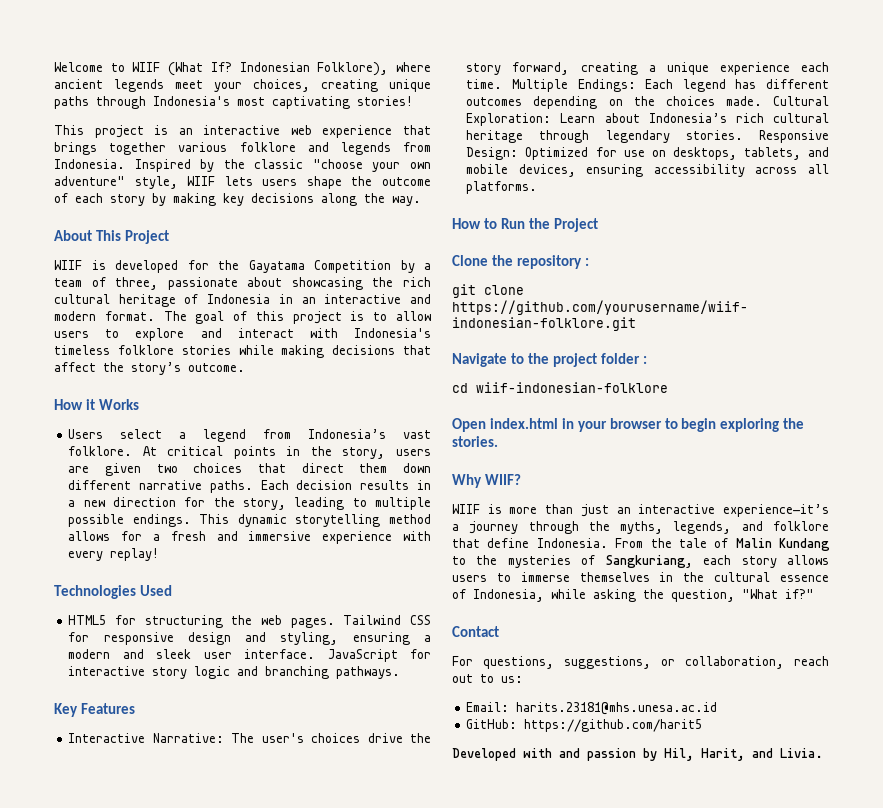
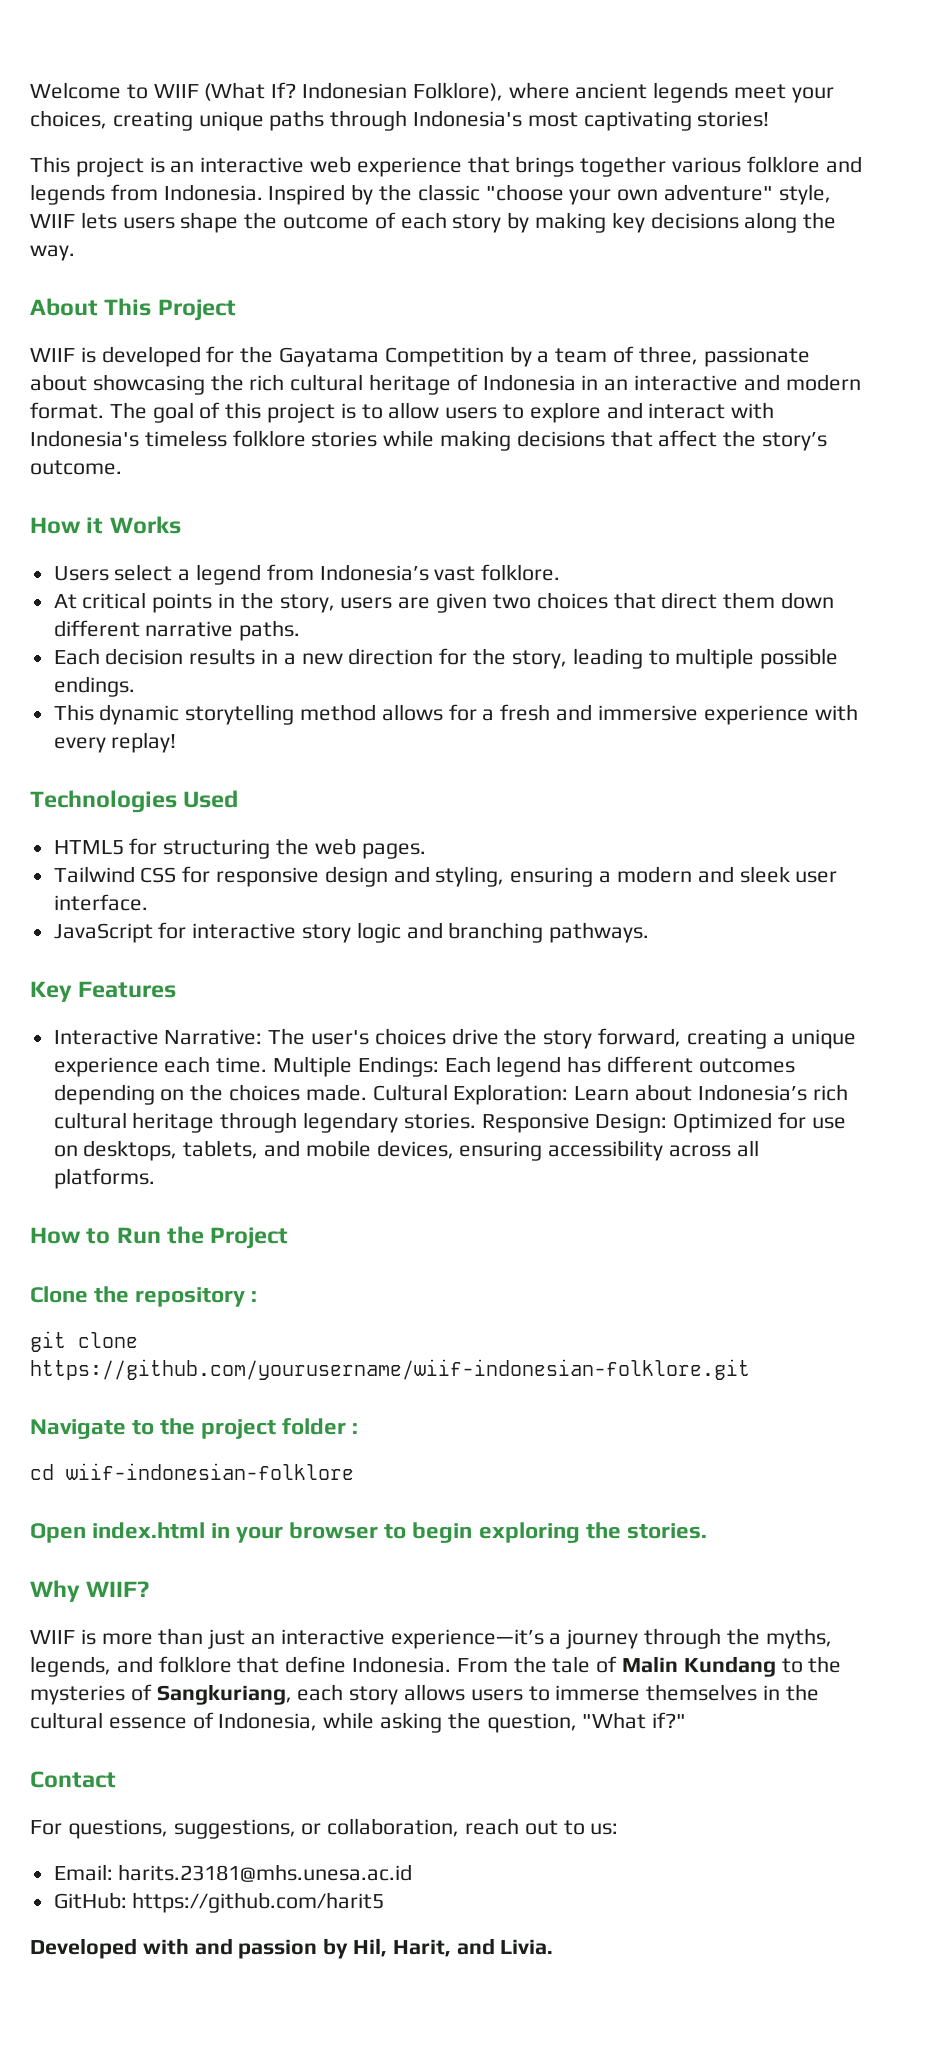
- Users select a legend from Indonesia’s vast folklore. At critical points in the story, users are given two choices that direct them down different narrative paths. Each decision results in a new direction for the story, leading to multiple possible endings. This dynamic storytelling method allows for a fresh and immersive experience with every replay!
+ Users select a legend from Indonesia’s vast folklore.
+ At critical points in the story, users are given two choices that direct them down different narrative paths.
+ Each decision results in a new direction for the story, leading to multiple possible endings.
+ This dynamic storytelling method allows for a fresh and immersive experience with every replay!
- HTML5 for structuring the web pages. Tailwind CSS for responsive design and styling, ensuring a modern and sleek user interface. JavaScript for interactive story logic and branching pathways.
+ HTML5 for structuring the web pages.
+ Tailwind CSS for responsive design and styling, ensuring a modern and sleek user interface.
+ JavaScript for interactive story logic and branching pathways.

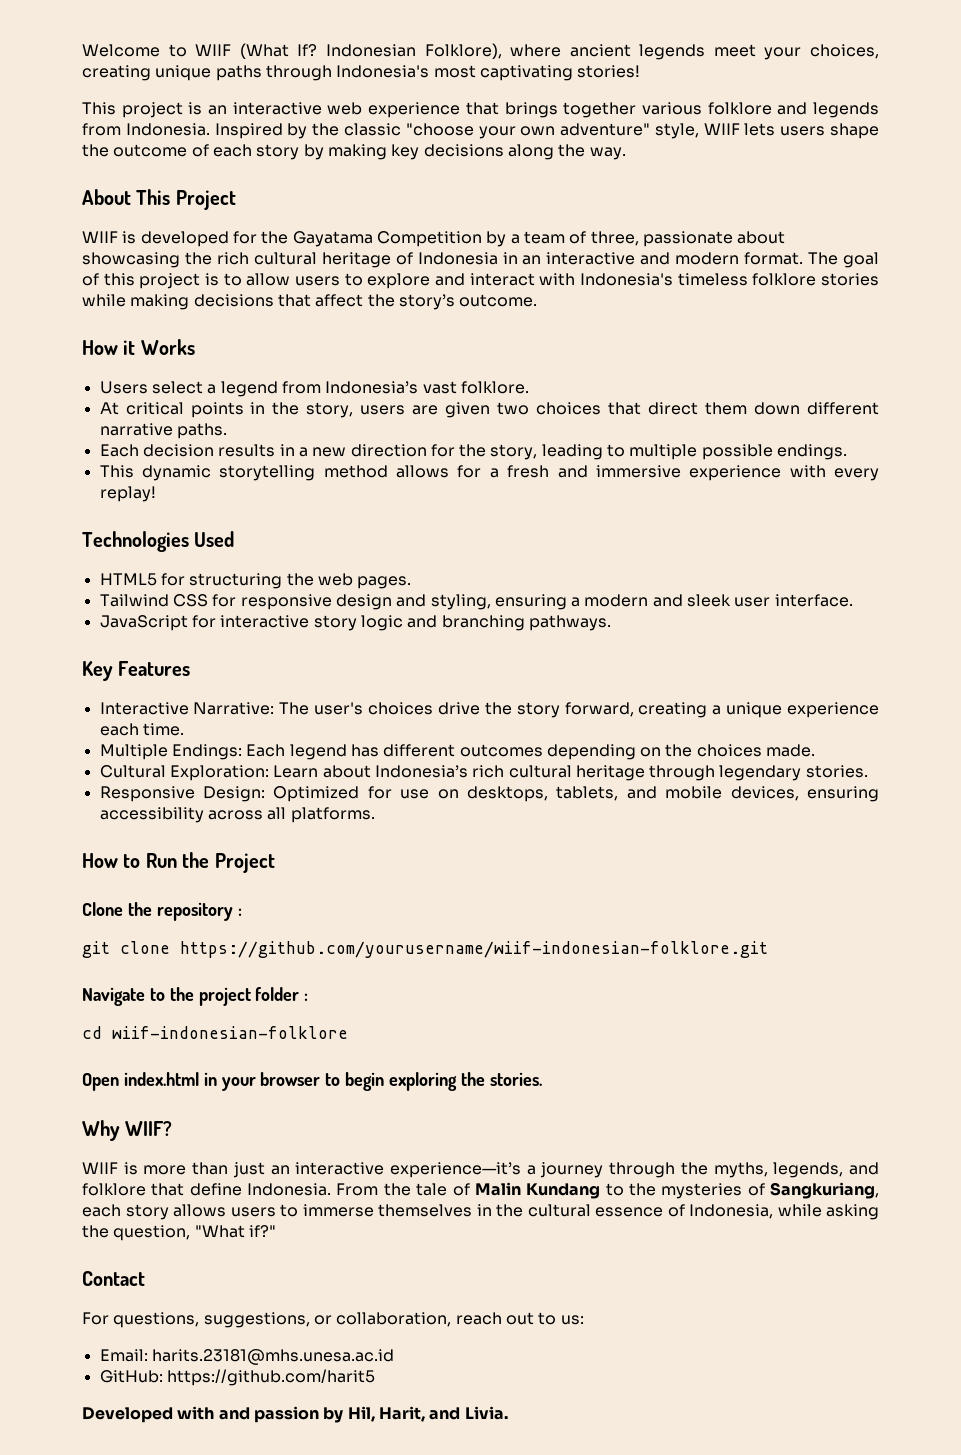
- Interactive Narrative: The user's choices drive the story forward, creating a unique experience each time. Multiple Endings: Each legend has different outcomes depending on the choices made. Cultural Exploration: Learn about Indonesia’s rich cultural heritage through legendary stories. Responsive Design: Optimized for use on desktops, tablets, and mobile devices, ensuring accessibility across all platforms.
+ Interactive Narrative: The user's choices drive the story forward, creating a unique experience each time.
+ Multiple Endings: Each legend has different outcomes depending on the choices made.
+ Cultural Exploration: Learn about Indonesia’s rich cultural heritage through legendary stories.
+ Responsive Design: Optimized for use on desktops, tablets, and mobile devices, ensuring accessibility across all platforms.

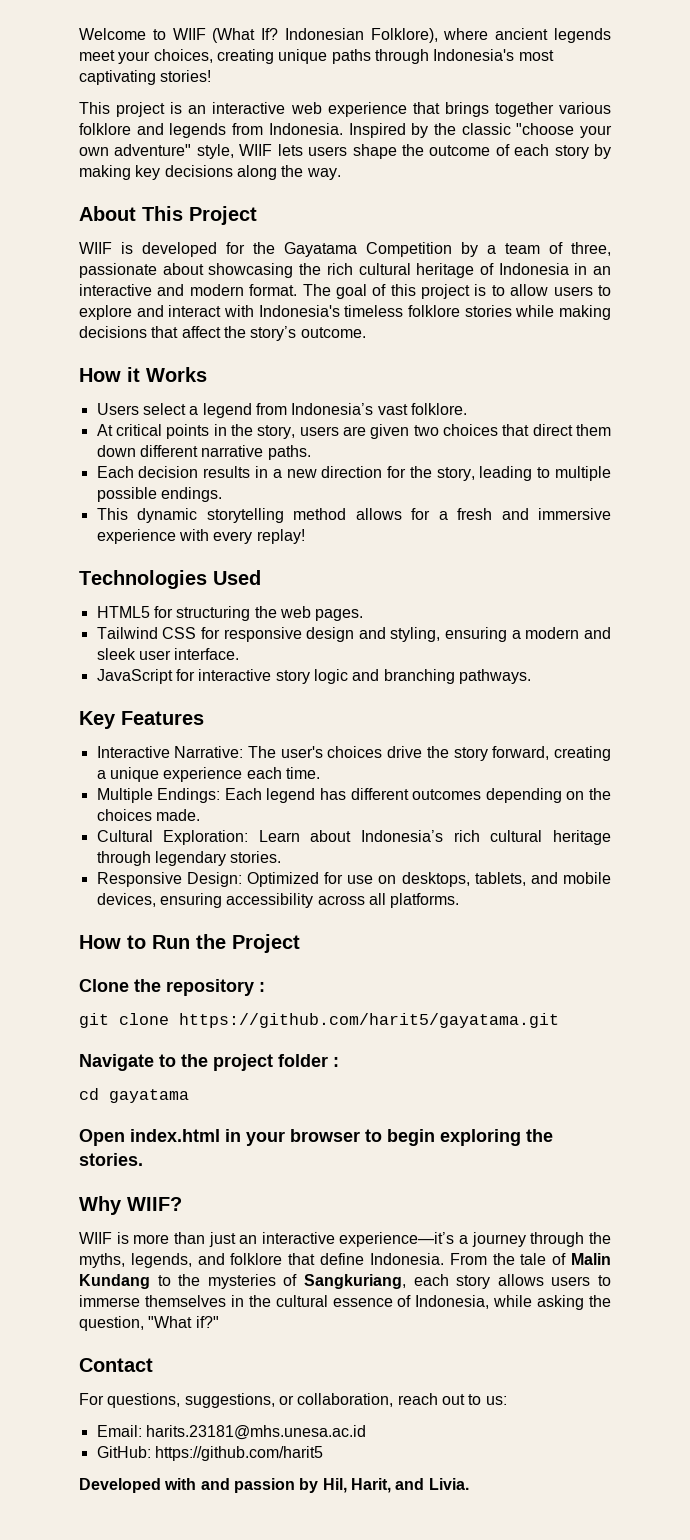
- git clone https://github.com/yourusername/wiif-indonesian-folklore.git
+ git clone https://github.com/harit5/gayatama.git
- cd wiif-indonesian-folklore
+ cd gayatama

